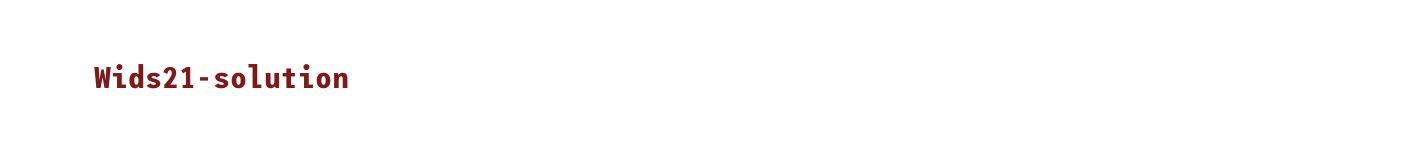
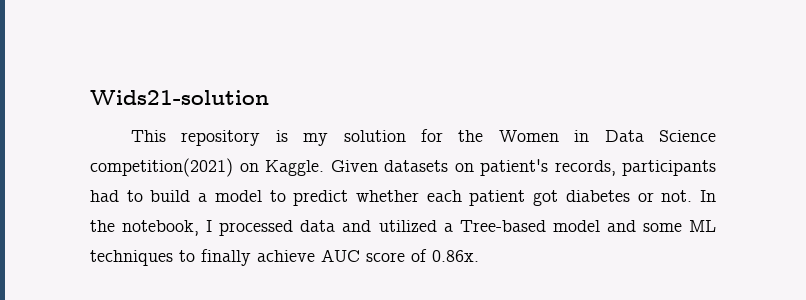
+ This repository is my solution for the Women in Data Science competition(2021) on Kaggle. Given datasets on patient's records, participants had to build a model to predict whether each patient got diabetes or not. In the notebook, I processed data and utilized a Tree-based model and some ML techniques to finally achieve AUC score of 0.86x.

